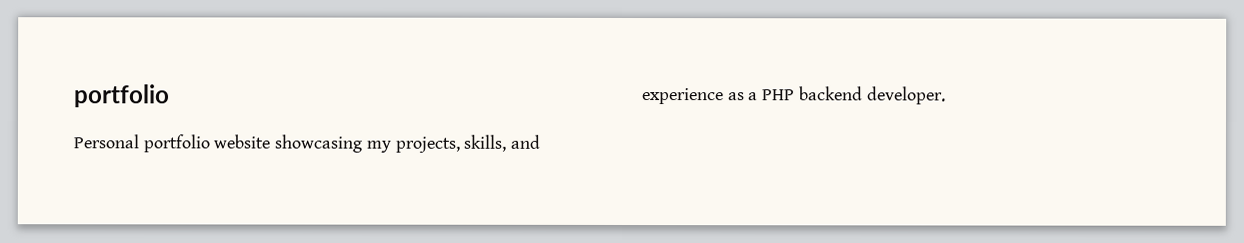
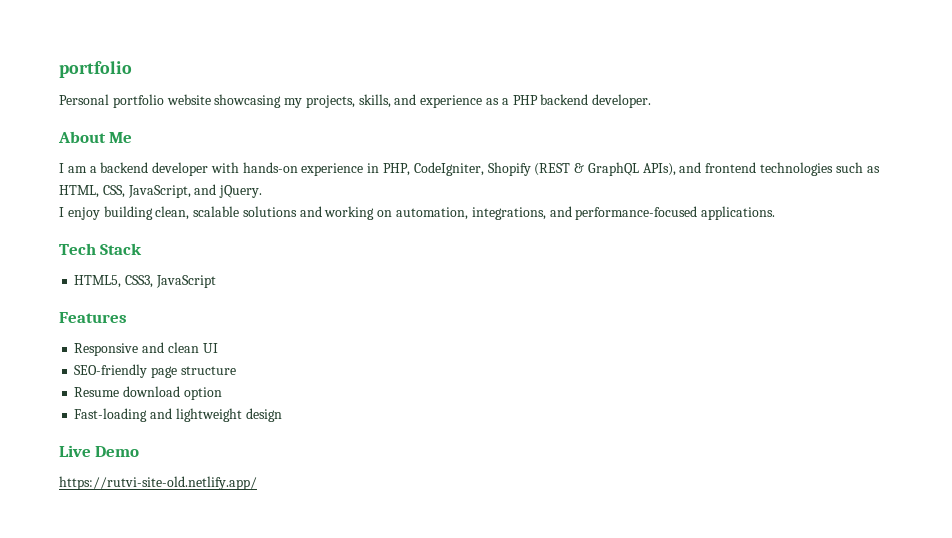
+ About Me
+ I am a backend developer with hands-on experience in PHP, CodeIgniter, Shopify (REST & GraphQL APIs), and frontend technologies such as HTML, CSS, JavaScript, and jQuery.
+ I enjoy building clean, scalable solutions and working on automation, integrations, and performance-focused applications.
+ Tech Stack
+ HTML5, CSS3, JavaScript
+ Features
+ Responsive and clean UI
+ SEO-friendly page structure
+ Resume download option
+ Fast-loading and lightweight design
+ Live Demo
+ https://rutvi-site-old.netlify.app/

